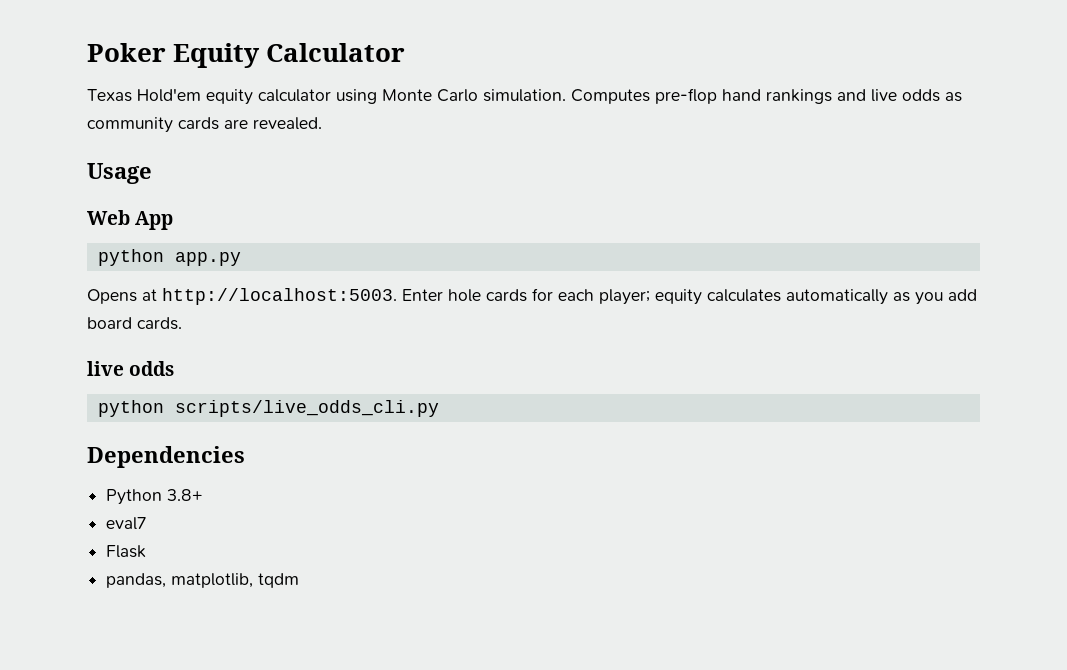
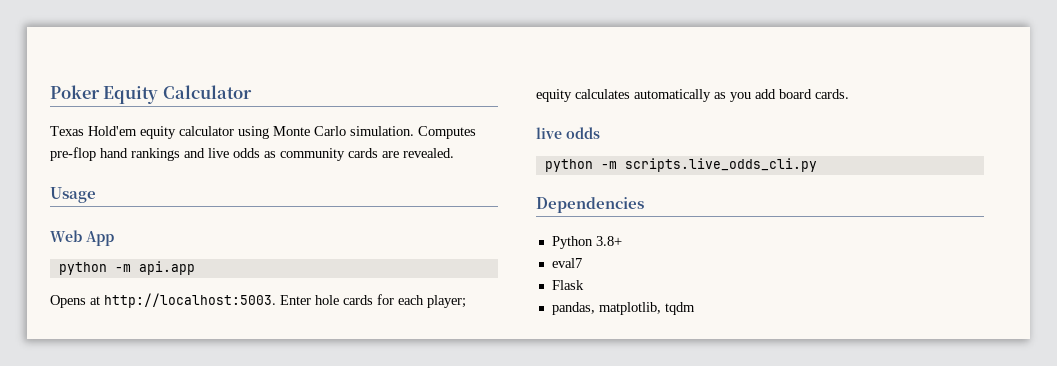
- python app.py
+ python -m api.app
- python scripts/live_odds_cli.py
+ python -m scripts.live_odds_cli.py

